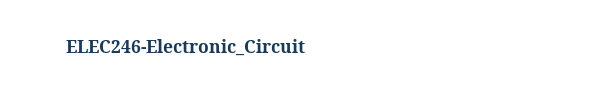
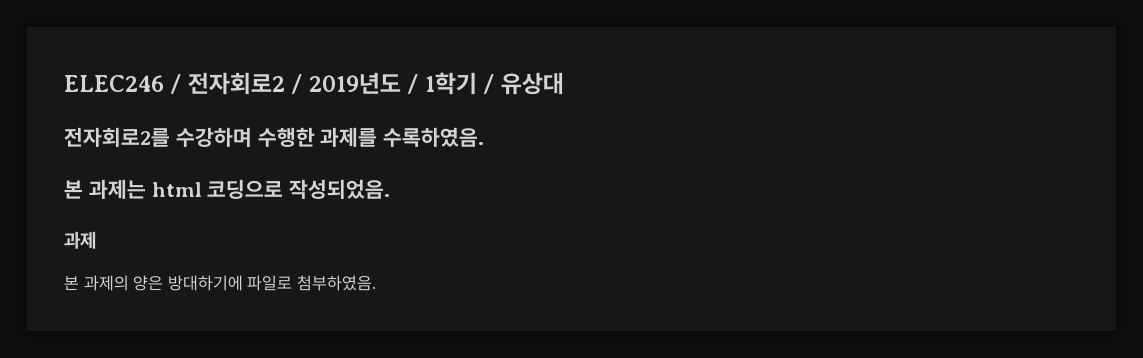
- ELEC246-Electronic_Circuit
+ ELEC246 / 전자회로2 / 2019년도 / 1학기 / 유상대
+ 전자회로2를 수강하며 수행한 과제를 수록하였음.
+ 본 과제는 html 코딩으로 작성되었음.
+ 과제
+ 본 과제의 양은 방대하기에 파일로 첨부하였음.

